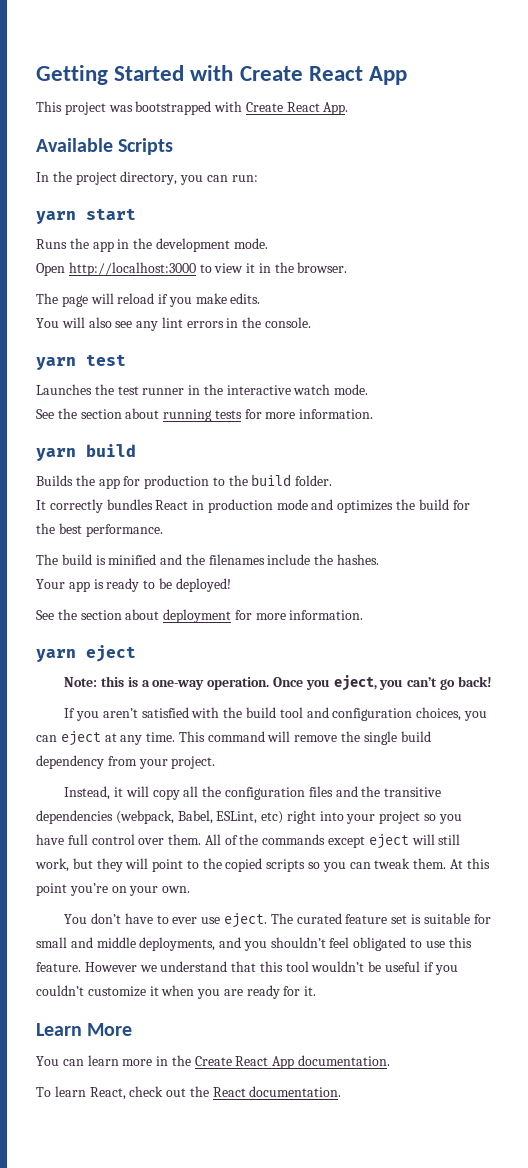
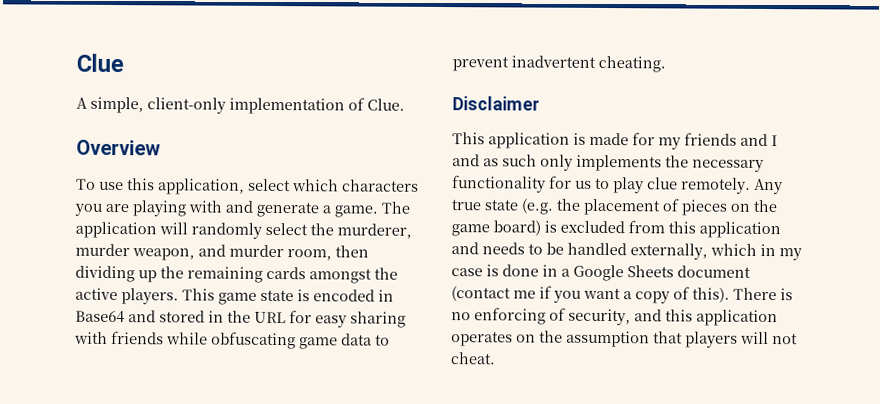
- Getting Started with Create React App
- This project was bootstrapped with Create React App.
- Available Scripts
- In the project directory, you can run:
- yarn start
- Runs the app in the development mode.
- Open http://localhost:3000 to view it in the browser.
- The page will reload if you make edits.
- You will also see any lint errors in the console.
- yarn test
- Launches the test runner in the interactive watch mode.
- See the section about running tests for more information.
- yarn build
- Builds the app for production to the build folder.
- It correctly bundles React in production mode and optimizes the build for the best performance.
- The build is minified and the filenames include the hashes.
- Your app is ready to be deployed!
- See the section about deployment for more information.
- yarn eject
- Note: this is a one-way operation. Once you eject, you can’t go back!
- If you aren’t satisfied with the build tool and configuration choices, you can eject at any time. This command will remove the single build dependency from your project.
- Instead, it will copy all the configuration files and the transitive dependencies (webpack, Babel, ESLint, etc) right into your project so you have full control over them. All of the commands except eject will still work, but they will point to the copied scripts so you can tweak them. At this point you’re on your own.
- You don’t have to ever use eject. The curated feature set is suitable for small and middle deployments, and you shouldn’t feel obligated to use this feature. However we understand that this tool wouldn’t be useful if you couldn’t customize it when you are ready for it.
- Learn More
- You can learn more in the Create React App documentation.
- To learn React, check out the React documentation.
+ Clue
+ A simple, client-only implementation of Clue.
+ Overview
+ To use this application, select which characters you are playing with and generate a game. The application will randomly select the murderer, murder weapon, and murder room, then dividing up the remaining cards amongst the active players. This game state is encoded in Base64 and stored in the URL for easy sharing with friends while obfuscating game data to prevent inadvertent cheating.
+ Disclaimer
+ This application is made for my friends and I and as such only implements the necessary functionality for us to play clue remotely. Any true state (e.g. the placement of pieces on the game board) is excluded from this application and needs to be handled externally, which in my case is done in a Google Sheets document (contact me if you want a copy of this). There is no enforcing of security, and this application operates on the assumption that players will not cheat.

